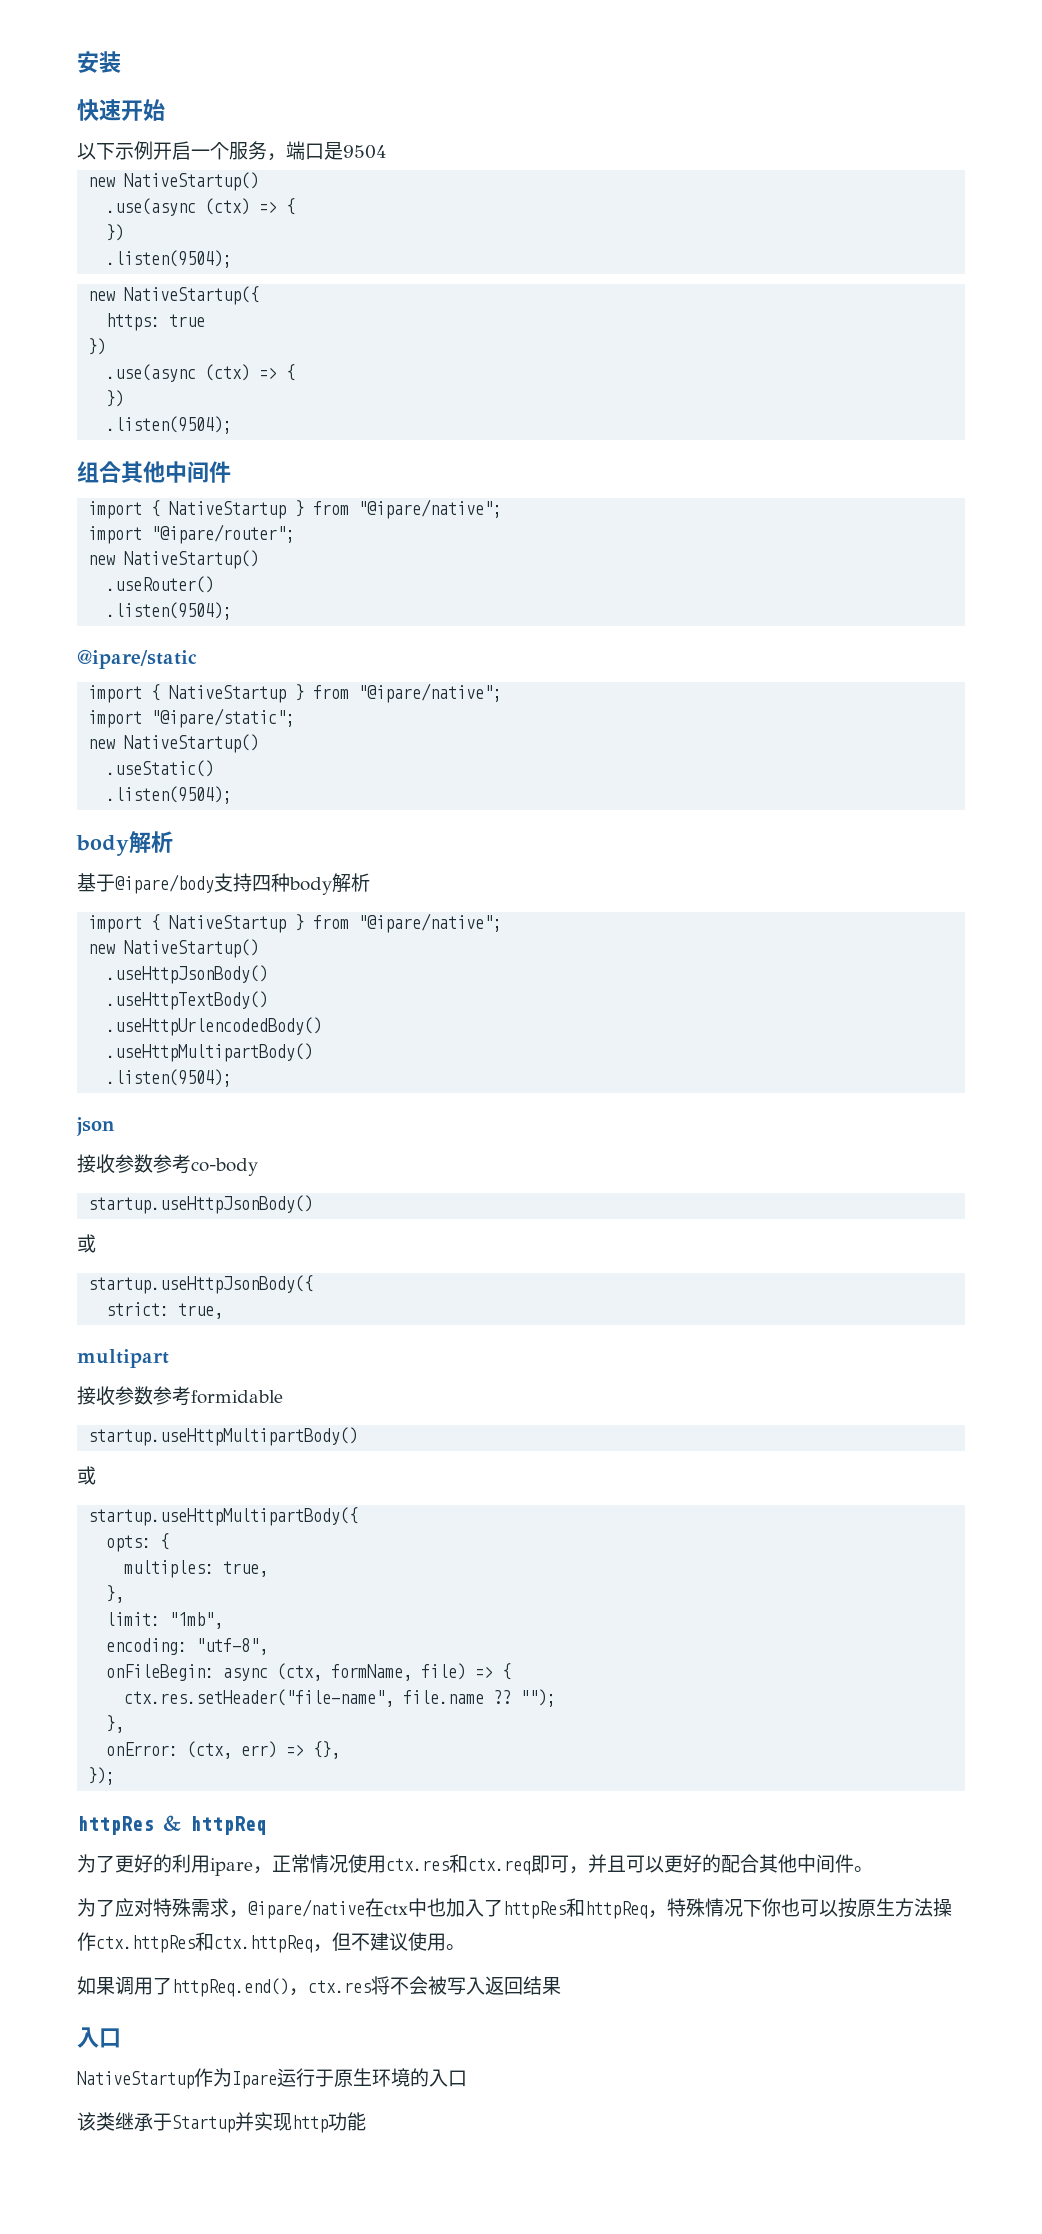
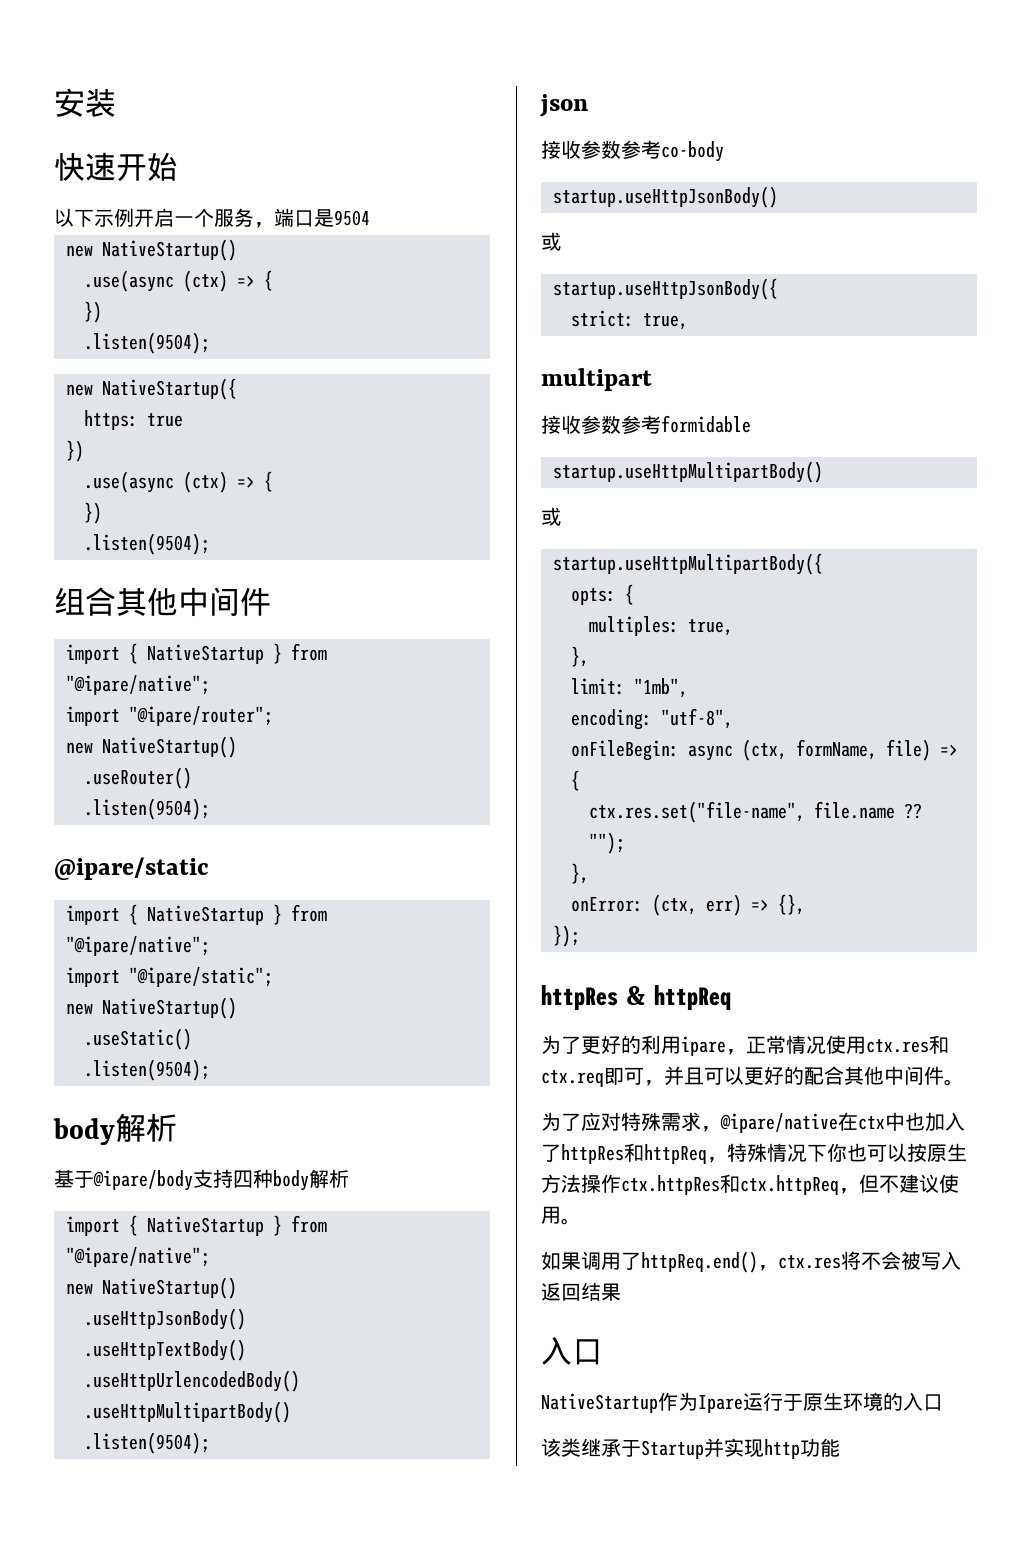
- ctx.res.setHeader("file-name", file.name ??
+ ctx.res.set("file-name", file.name ??

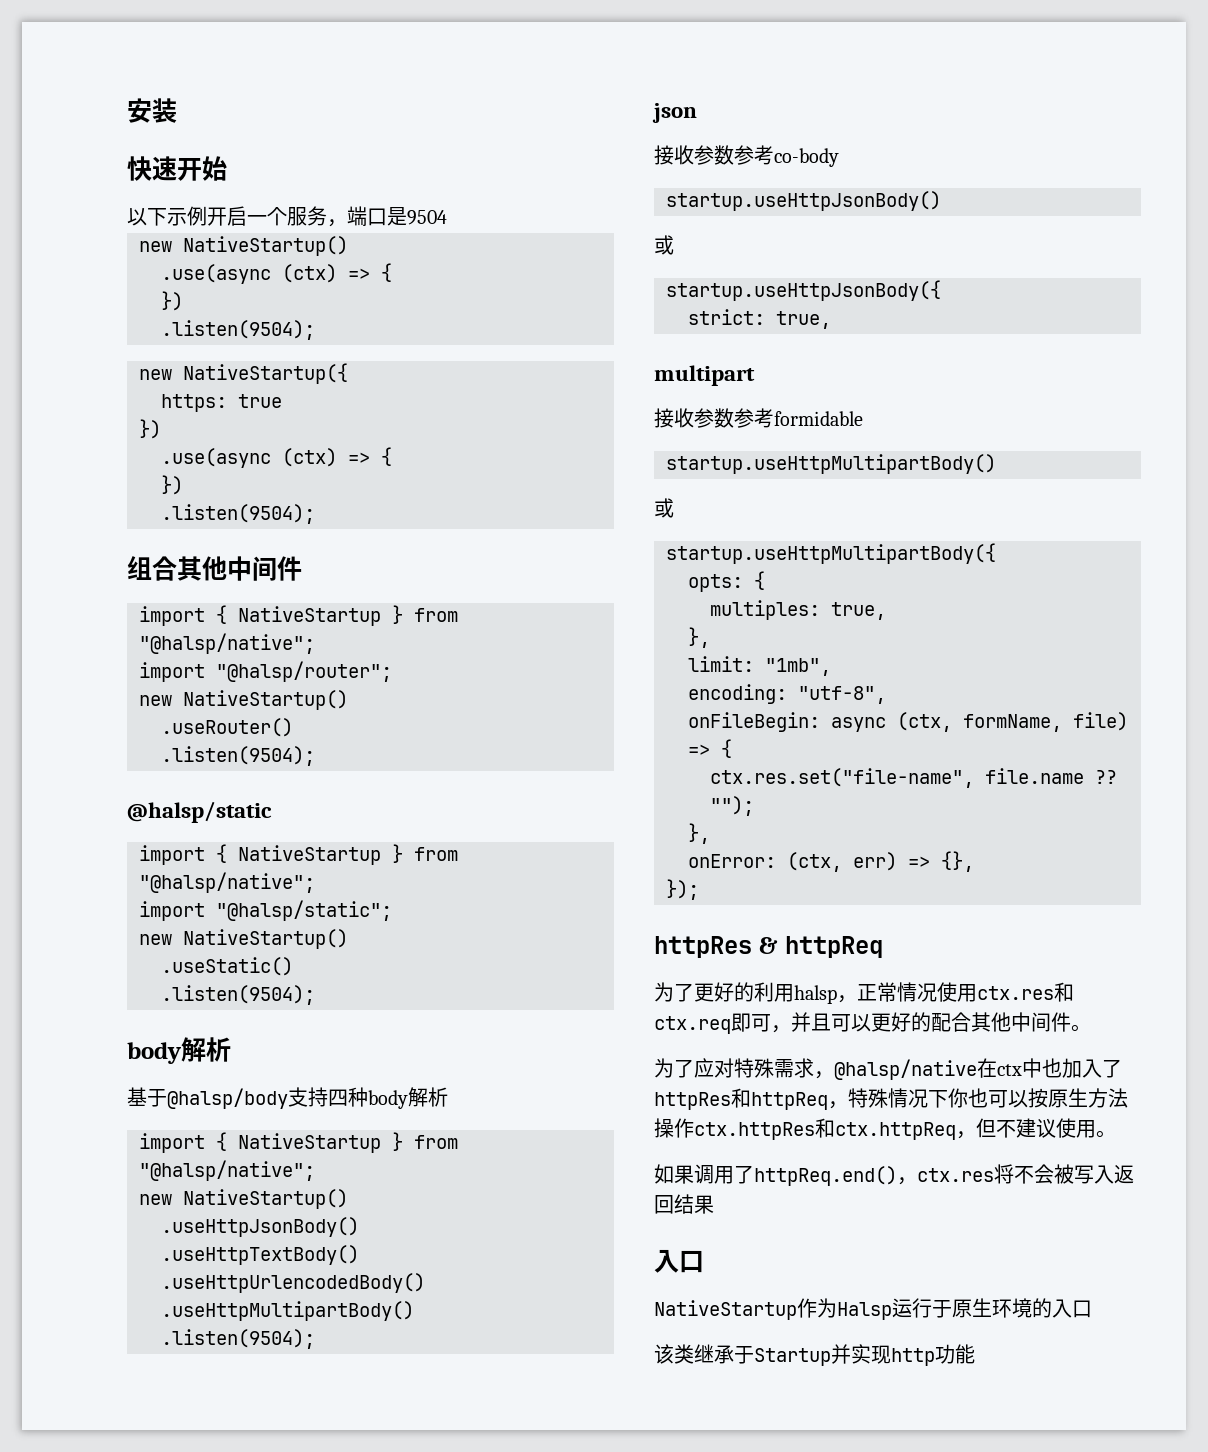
  组合其他中间件
- import { NativeStartup } from "@ipare/native";
- import "@ipare/router";
+ import { NativeStartup } from "@halsp/native";
+ import "@halsp/router";
- @ipare/static
- import { NativeStartup } from "@ipare/native";
- import "@ipare/static";
+ @halsp/static
+ import { NativeStartup } from "@halsp/native";
+ import "@halsp/static";
- 基于@ipare/body支持四种body解析
- import { NativeStartup } from "@ipare/native";
+ 基于@halsp/body支持四种body解析
+ import { NativeStartup } from "@halsp/native";
- 为了更好的利用ipare，正常情况使用ctx.res和ctx.req即可，并且可以更好的配合其他中间件。
+ 为了更好的利用halsp，正常情况使用ctx.res和ctx.req即可，并且可以更好的配合其他中间件。
- 为了应对特殊需求，@ipare/native在ctx中也加入了httpRes和httpReq，特殊情况下你也可以按原生方法操作ctx.httpRes和ctx.httpReq，但不建议使用。
+ 为了应对特殊需求，@halsp/native在ctx中也加入了httpRes和httpReq，特殊情况下你也可以按原生方法操作ctx.httpRes和ctx.httpReq，但不建议使用。
- NativeStartup作为Ipare运行于原生环境的入口
+ NativeStartup作为Halsp运行于原生环境的入口

